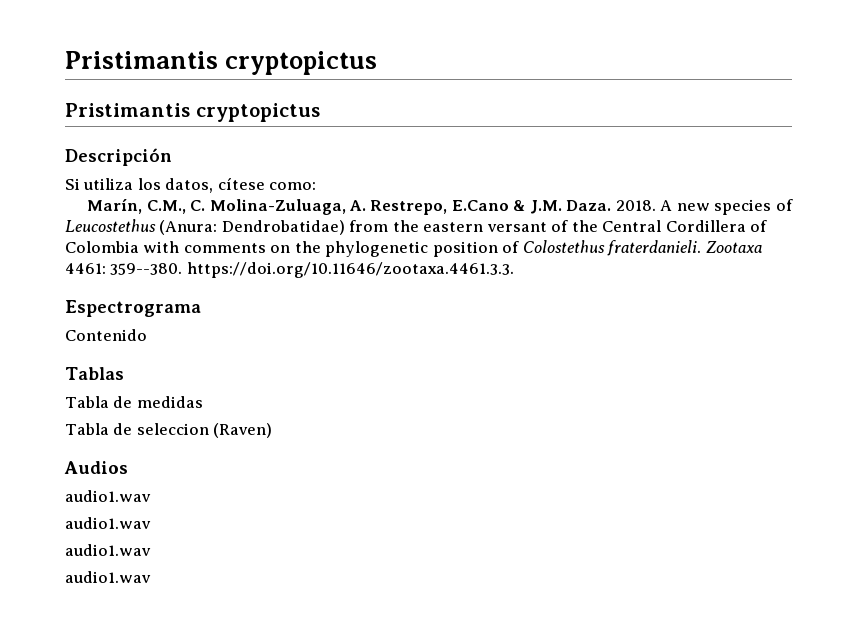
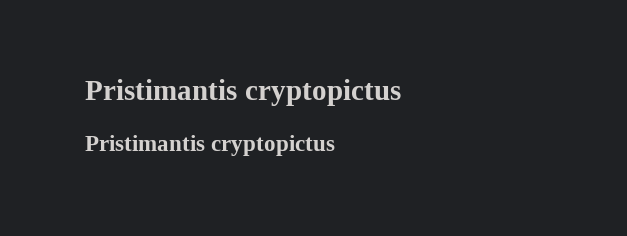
- Descripción
- Si utiliza los datos, cítese como:
- Marín, C.M., C. Molina-Zuluaga, A. Restrepo, E.Cano & J.M. Daza. 2018. A new species of Leucostethus (Anura: Dendrobatidae) from the eastern versant of the Central Cordillera of Colombia with comments on the phylogenetic position of Colostethus fraterdanieli. Zootaxa 4461: 359--380. https://doi.org/10.11646/zootaxa.4461.3.3.
- Espectrograma
- Contenido
- Tablas
- Tabla de medidas
- Tabla de seleccion (Raven)
- Audios
- audio1.wav
- audio1.wav
- audio1.wav
- audio1.wav

